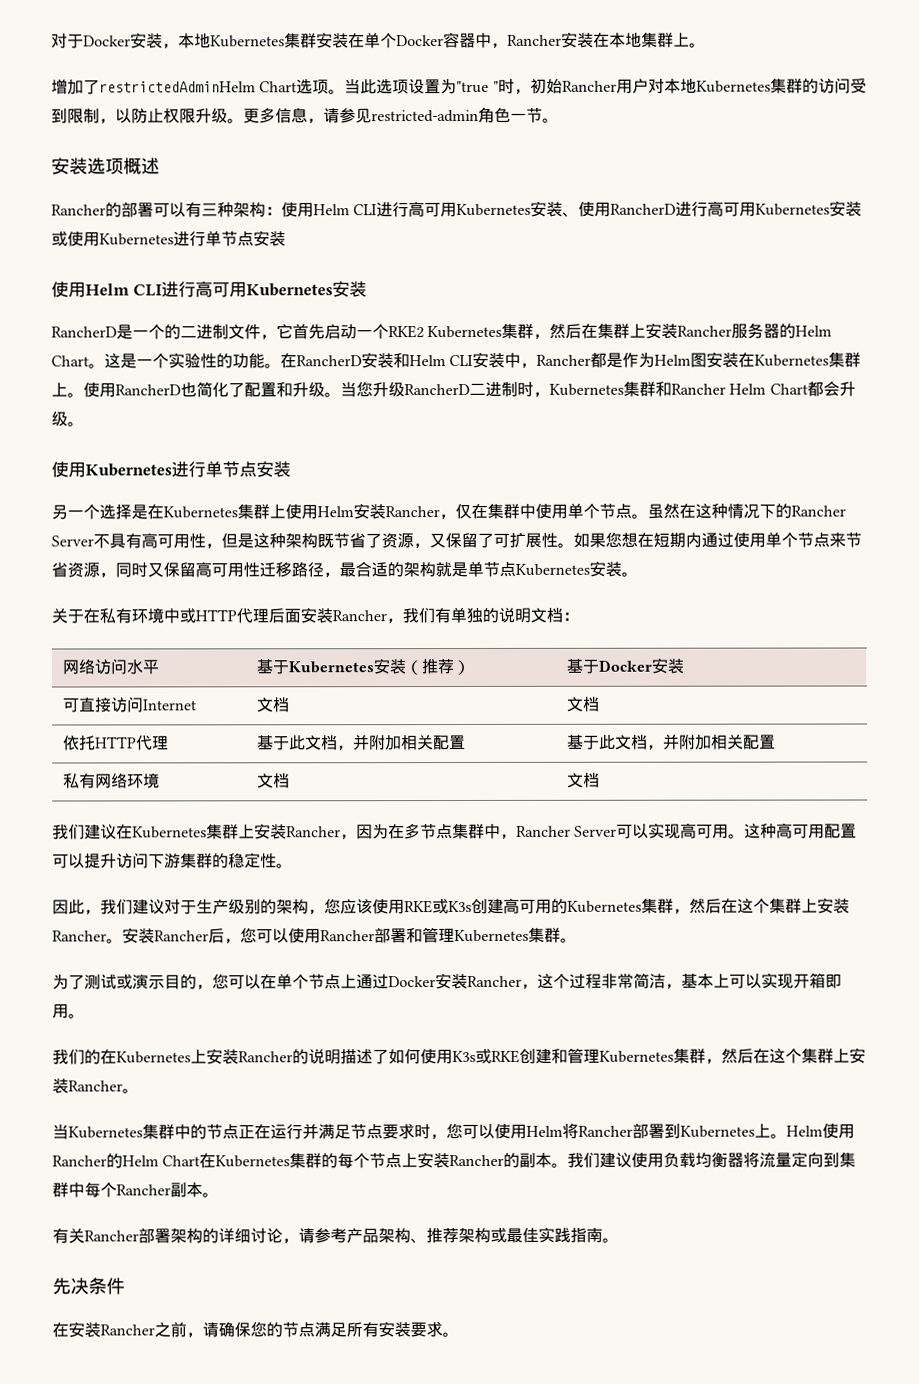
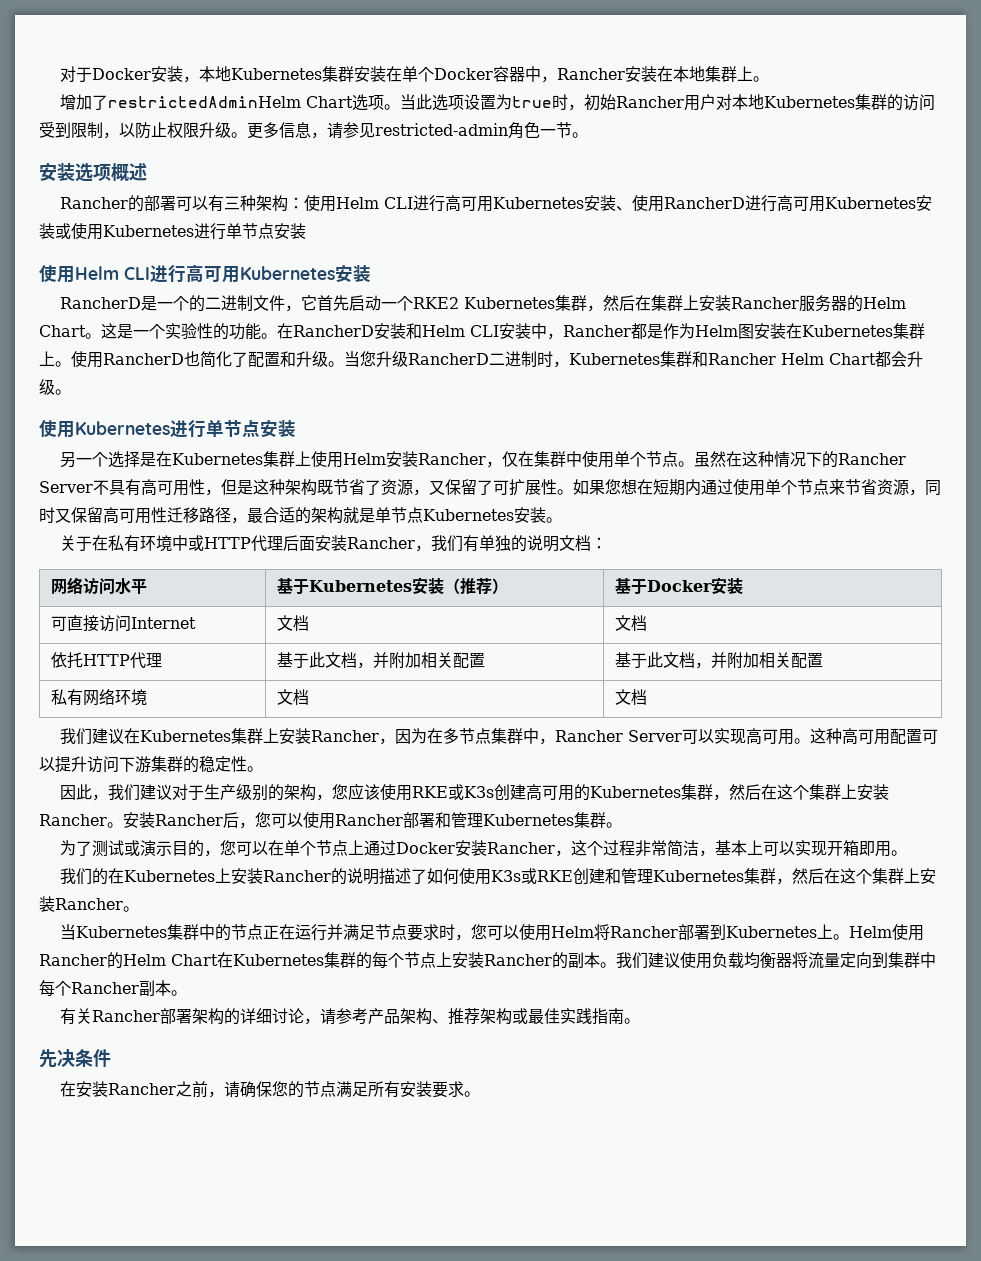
- 当此选项设置为"true "时，初始Rancher用户对本地Kubernetes集群的访问受到限制，以防止权限升级。
+ 当此选项设置为true时，初始Rancher用户对本地Kubernetes集群的访问受到限制，以防止权限升级。

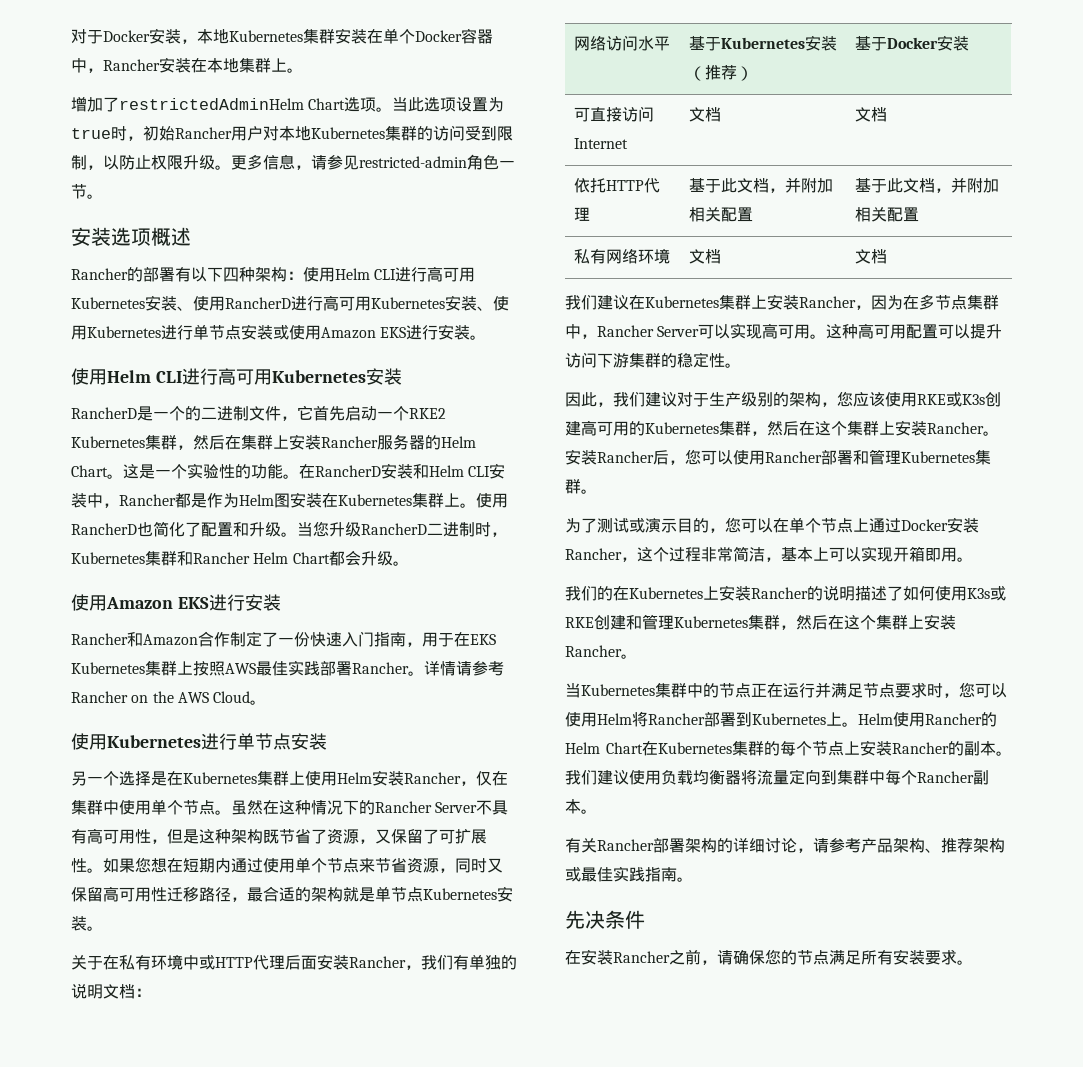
- Rancher的部署可以有三种架构：使用Helm CLI进行高可用Kubernetes安装、使用RancherD进行高可用Kubernetes安装或使用Kubernetes进行单节点安装
+ Rancher的部署有以下四种架构：使用Helm CLI进行高可用Kubernetes安装、使用RancherD进行高可用Kubernetes安装、使用Kubernetes进行单节点安装或使用Amazon EKS进行安装。
  当您升级RancherD二进制时，Kubernetes集群和Rancher Helm Chart都会升级。
+ 使用Amazon EKS进行安装
+ Rancher和Amazon合作制定了一份快速入门指南，用于在EKS Kubernetes集群上按照AWS最佳实践部署Rancher。详情请参考Rancher on the AWS Cloud。

